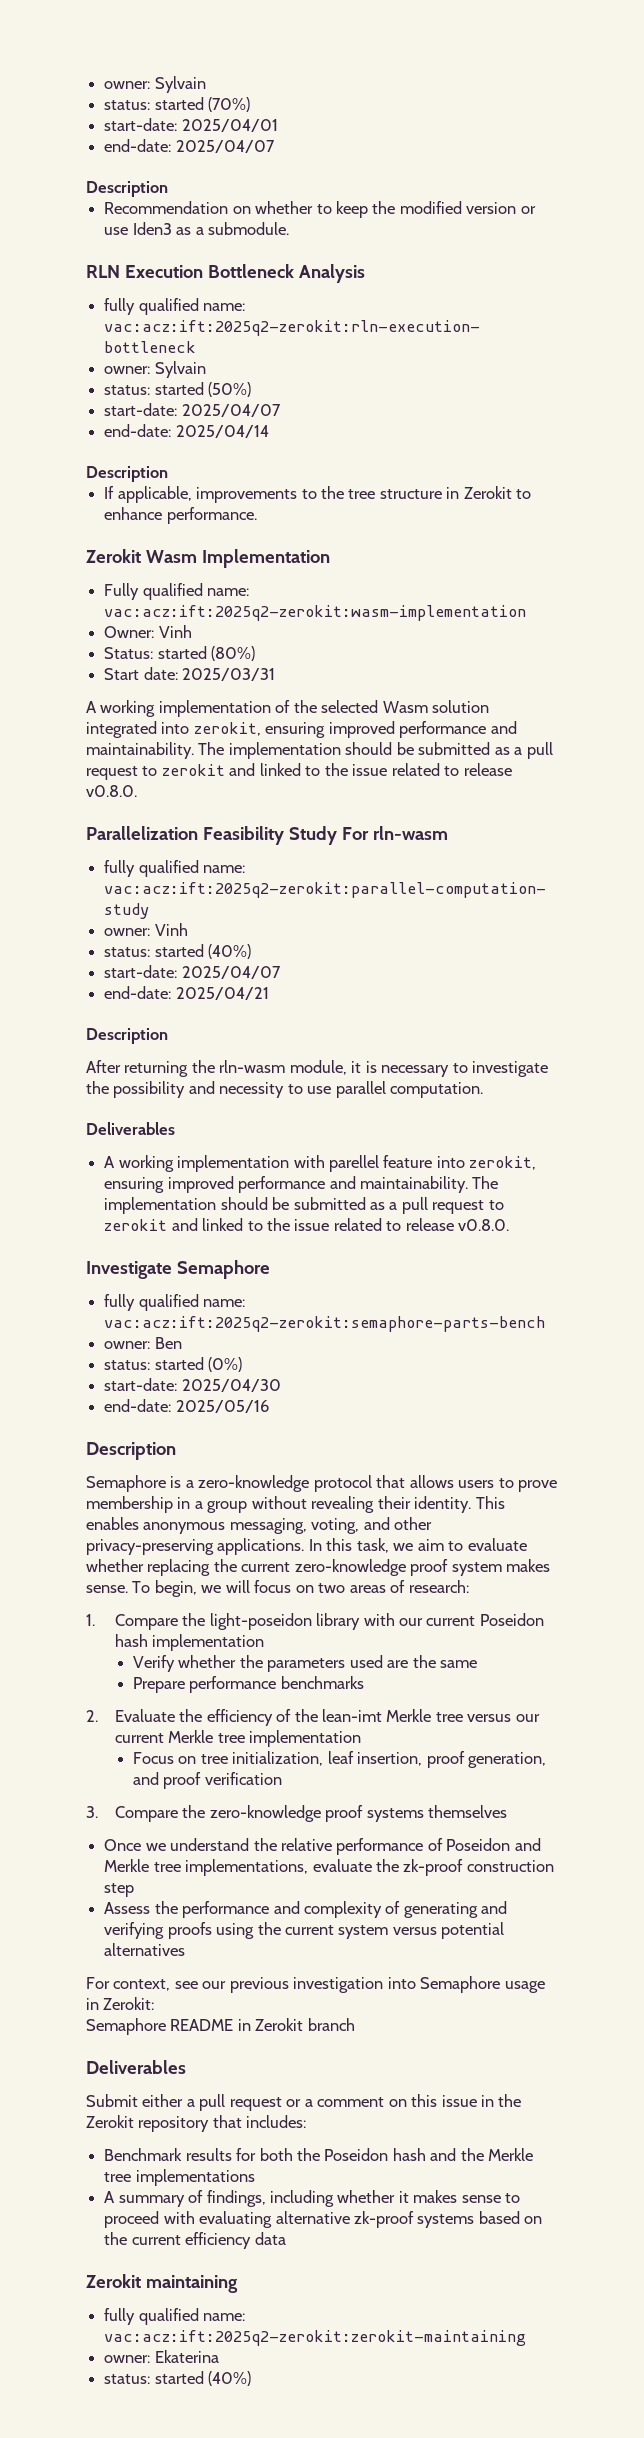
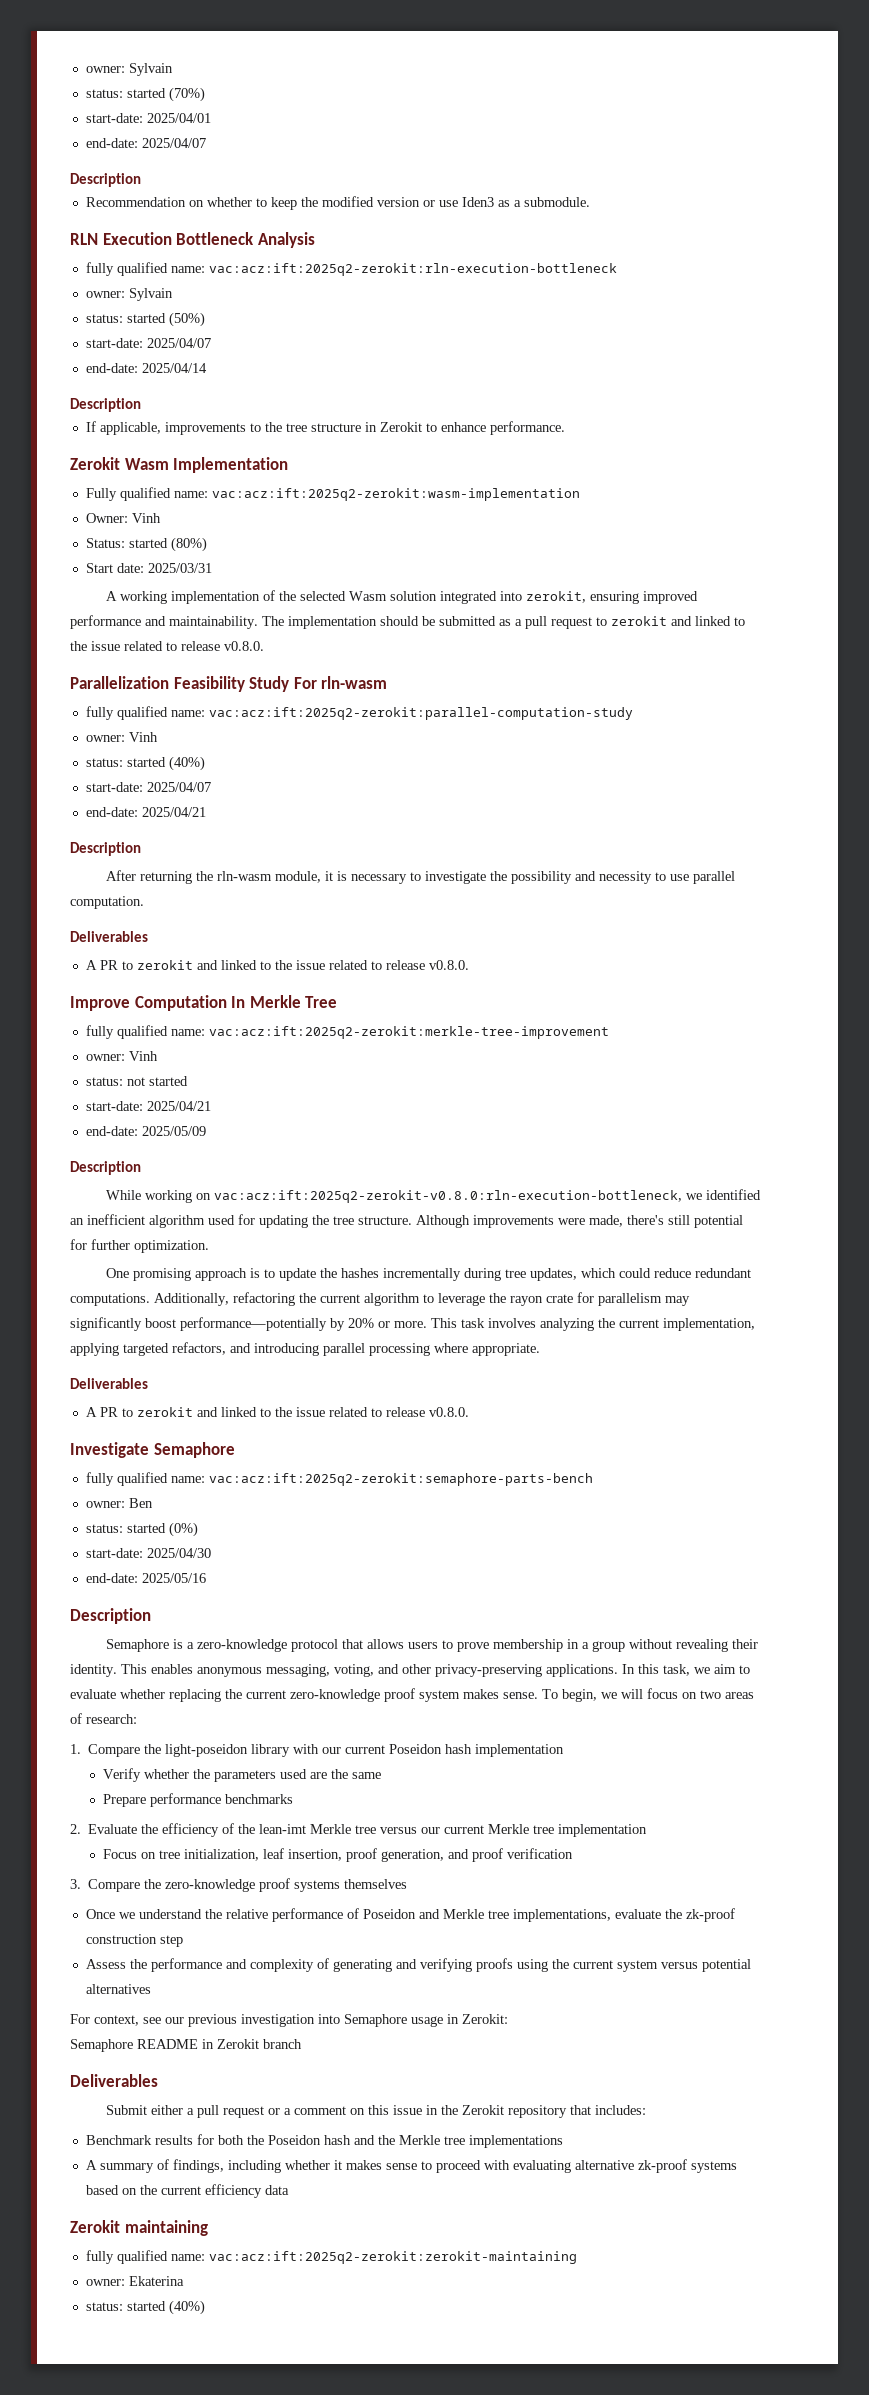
  After returning the rln-wasm module, it is necessary to investigate the possibility and necessity to use parallel computation.
  Deliverables
- A working implementation with parellel feature into zerokit, ensuring improved performance and maintainability. The implementation should be submitted as a pull request to zerokit and linked to the issue related to release v0.8.0.
+ A PR to zerokit and linked to the issue related to release v0.8.0.
+ Improve Computation In Merkle Tree
+ fully qualified name: vac:acz:ift:2025q2-zerokit:merkle-tree-improvement
+ owner: Vinh
+ status: not started
+ start-date: 2025/04/21
+ end-date: 2025/05/09
+ Description
+ While working on vac:acz:ift:2025q2-zerokit-v0.8.0:rln-execution-bottleneck, we identified an inefficient algorithm used for updating the tree structure. Although improvements were made, there's still potential for further optimization.
+ One promising approach is to update the hashes incrementally during tree updates, which could reduce redundant computations. Additionally, refactoring the current algorithm to leverage the rayon crate for parallelism may significantly boost performance—potentially by 20% or more. This task involves analyzing the current implementation, applying targeted refactors, and introducing parallel processing where appropriate.
+ Deliverables
+ A PR to zerokit and linked to the issue related to release v0.8.0.

